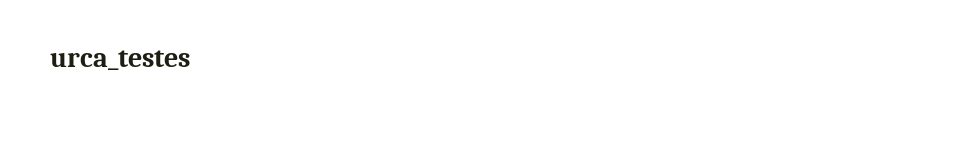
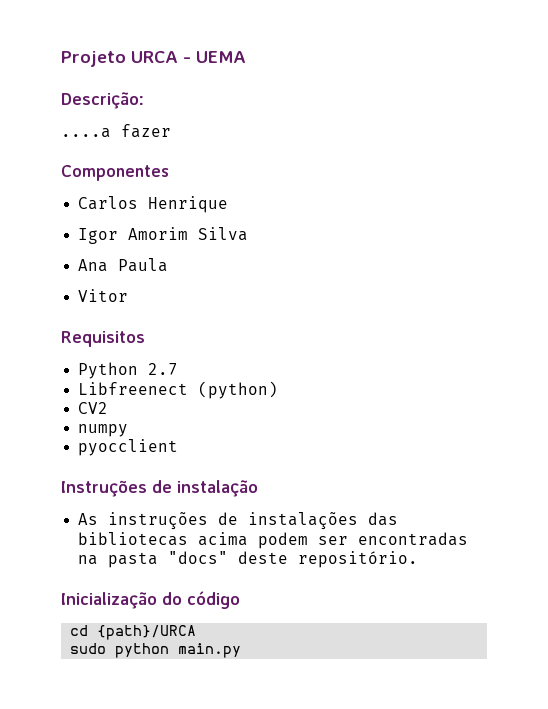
- urca_testes
+ Projeto URCA - UEMA
+ Descrição:
+ ....a fazer
+ Componentes
+ Carlos Henrique
+ Igor Amorim Silva
+ Ana Paula
+ Vitor
+ Requisitos
+ Python 2.7
+ Libfreenect (python)
+ CV2
+ numpy
+ pyocclient
+ Instruções de instalação
+ As instruções de instalações das bibliotecas acima podem ser encontradas na pasta "docs" deste repositório.
+ Inicialização do código
+ cd {path}/URCA
+ sudo python main.py

